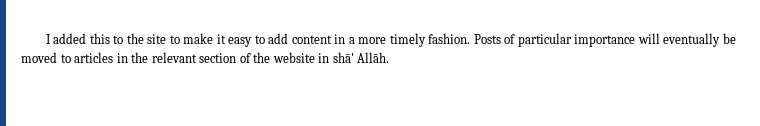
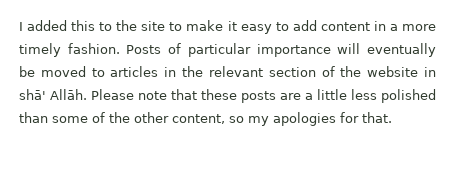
+ Please note that these posts are a little less polished than some of the other content, so my apologies for that.

